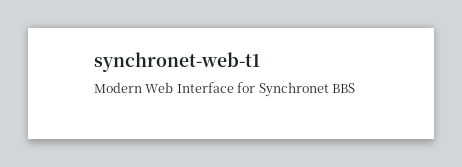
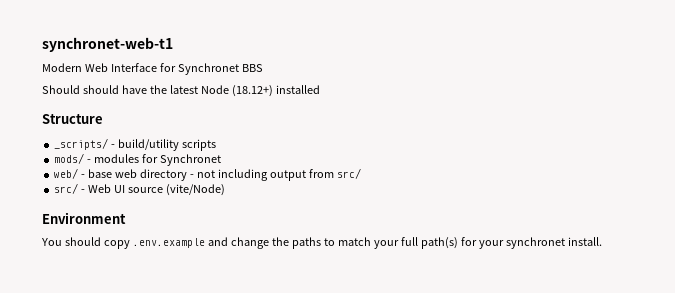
+ Should should have the latest Node (18.12+) installed
+ Structure
+ _scripts/ - build/utility scripts
+ mods/ - modules for Synchronet
+ web/ - base web directory - not including output from src/
+ src/ - Web UI source (vite/Node)
+ Environment
+ You should copy .env.example and change the paths to match your full path(s) for your synchronet install.

